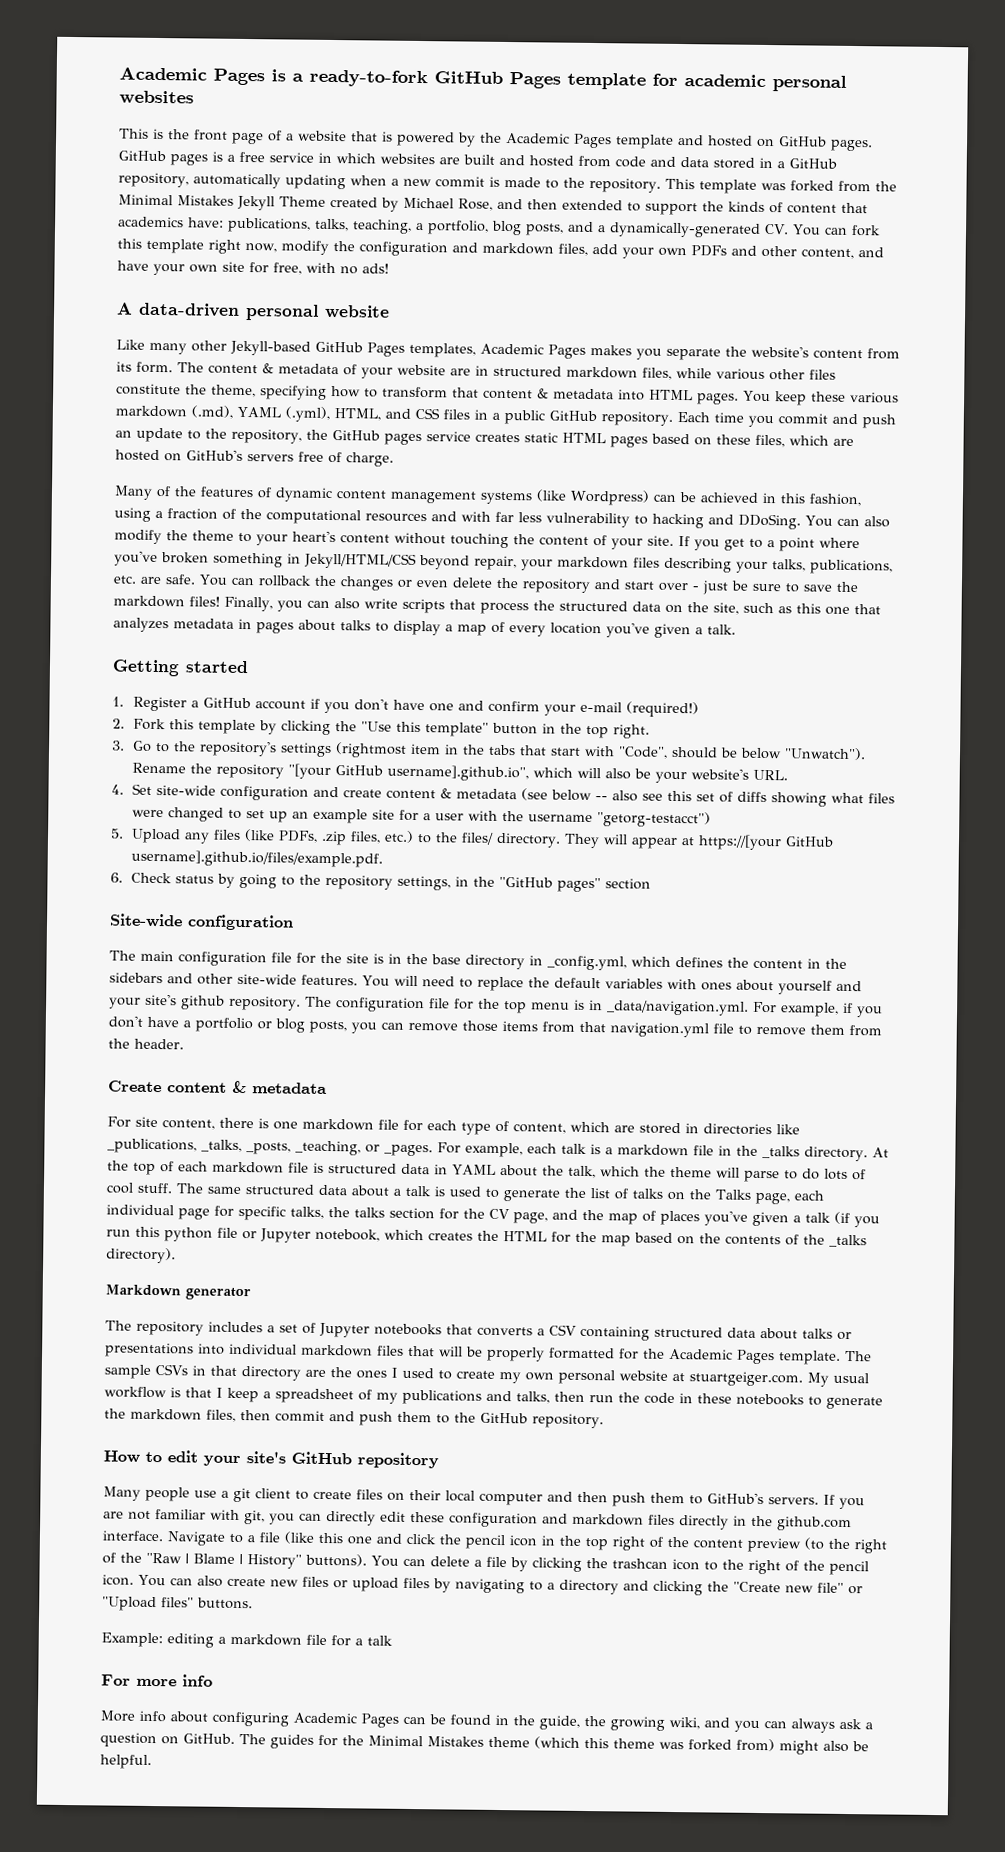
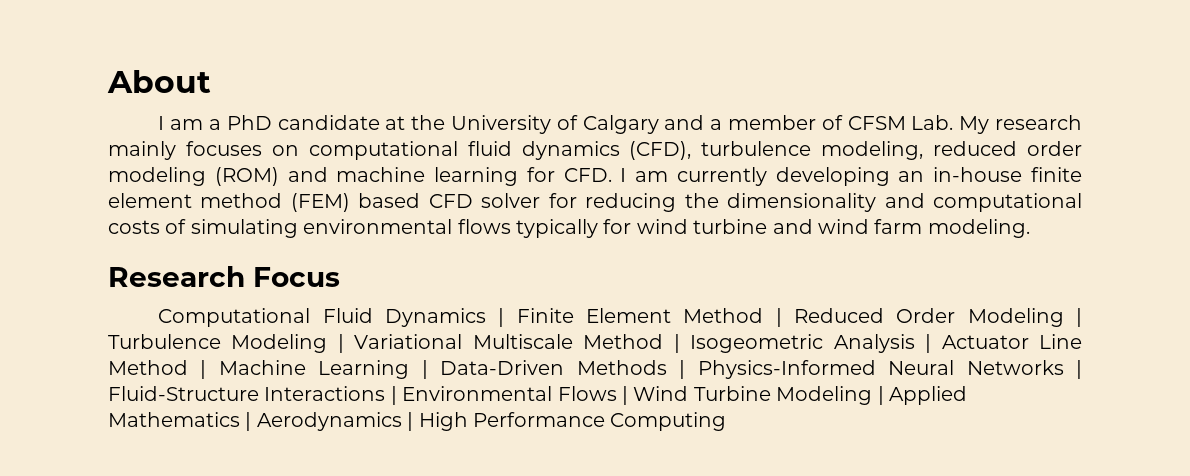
- Academic Pages is a ready-to-fork GitHub Pages template for academic personal websites
- This is the front page of a website that is powered by the Academic Pages template and hosted on GitHub pages. GitHub pages is a free service in which websites are built and hosted from code and data stored in a GitHub repository, automatically updating when a new commit is made to the repository. This template was forked from the Minimal Mistakes Jekyll Theme created by Michael Rose, and then extended to support the kinds of content that academics have: publications, talks, teaching, a portfolio, blog posts, and a dynamically-generated CV. You can fork this template right now, modify the configuration and markdown files, add your own PDFs and other content, and have your own site for free, with no ads!
- A data-driven personal website
- Like many other Jekyll-based GitHub Pages templates, Academic Pages makes you separate the website's content from its form. The content & metadata of your website are in structured markdown files, while various other files constitute the theme, specifying how to transform that content & metadata into HTML pages. You keep these various markdown (.md), YAML (.yml), HTML, and CSS files in a public GitHub repository. Each time you commit and push an update to the repository, the GitHub pages service creates static HTML pages based on these files, which are hosted on GitHub's servers free of charge.
- Many of the features of dynamic content management systems (like Wordpress) can be achieved in this fashion, using a fraction of the computational resources and with far less vulnerability to hacking and DDoSing. You can also modify the theme to your heart's content without touching the content of your site. If you get to a point where you've broken something in Jekyll/HTML/CSS beyond repair, your markdown files describing your talks, publications, etc. are safe. You can rollback the changes or even delete the repository and start over - just be sure to save the markdown files! Finally, you can also write scripts that process the structured data on the site, such as this one that analyzes metadata in pages about talks to display a map of every location you've given a talk.
- Getting started
- 1. Register a GitHub account if you don't have one and confirm your e-mail (required!)
- 2. Fork this template by clicking the "Use this template" button in the top right.
- 3. Go to the repository's settings (rightmost item in the tabs that start with "Code", should be below "Unwatch"). Rename the repository "[your GitHub username].github.io", which will also be your website's URL.
- 4. Set site-wide configuration and create content & metadata (see below -- also see this set of diffs showing what files were changed to set up an example site for a user with the username "getorg-testacct")
- 5. Upload any files (like PDFs, .zip files, etc.) to the files/ directory. They will appear at https://[your GitHub username].github.io/files/example.pdf.
- 6. Check status by going to the repository settings, in the "GitHub pages" section
- Site-wide configuration
- The main configuration file for the site is in the base directory in _config.yml, which defines the content in the sidebars and other site-wide features. You will need to replace the default variables with ones about yourself and your site's github repository. The configuration file for the top menu is in _data/navigation.yml. For example, if you don't have a portfolio or blog posts, you can remove those items from that navigation.yml file to remove them from the header.
- Create content & metadata
- For site content, there is one markdown file for each type of content, which are stored in directories like _publications, _talks, _posts, _teaching, or _pages. For example, each talk is a markdown file in the _talks directory. At the top of each markdown file is structured data in YAML about the talk, which the theme will parse to do lots of cool stuff. The same structured data about a talk is used to generate the list of talks on the Talks page, each individual page for specific talks, the talks section for the CV page, and the map of places you've given a talk (if you run this python file or Jupyter notebook, which creates the HTML for the map based on the contents of the _talks directory).
- Markdown generator
- The repository includes a set of Jupyter notebooks that converts a CSV containing structured data about talks or presentations into individual markdown files that will be properly formatted for the Academic Pages template. The sample CSVs in that directory are the ones I used to create my own personal website at stuartgeiger.com. My usual workflow is that I keep a spreadsheet of my publications and talks, then run the code in these notebooks to generate the markdown files, then commit and push them to the GitHub repository.
- How to edit your site's GitHub repository
- Many people use a git client to create files on their local computer and then push them to GitHub's servers. If you are not familiar with git, you can directly edit these configuration and markdown files directly in the github.com interface. Navigate to a file (like this one and click the pencil icon in the top right of the content preview (to the right of the "Raw | Blame | History" buttons). You can delete a file by clicking the trashcan icon to the right of the pencil icon. You can also create new files or upload files by navigating to a directory and clicking the "Create new file" or "Upload files" buttons.
- Example: editing a markdown file for a talk
- For more info
- More info about configuring Academic Pages can be found in the guide, the growing wiki, and you can always ask a question on GitHub. The guides for the Minimal Mistakes theme (which this theme was forked from) might also be helpful.
+ About
+ I am a PhD candidate at the University of Calgary and a member of CFSM Lab. My research mainly focuses on computational fluid dynamics (CFD), turbulence modeling, reduced order modeling (ROM) and machine learning for CFD. I am currently developing an in-house finite element method (FEM) based CFD solver for reducing the dimensionality and computational costs of simulating environmental flows typically for wind turbine and wind farm modeling.
+ Research Focus
+ Computational Fluid Dynamics | Finite Element Method | Reduced Order Modeling | Turbulence Modeling | Variational Multiscale Method | Isogeometric Analysis | Actuator Line Method | Machine Learning | Data-Driven Methods | Physics-Informed Neural Networks | Fluid-Structure Interactions | Environmental Flows | Wind Turbine Modeling | Applied Mathematics | Aerodynamics | High Performance Computing

